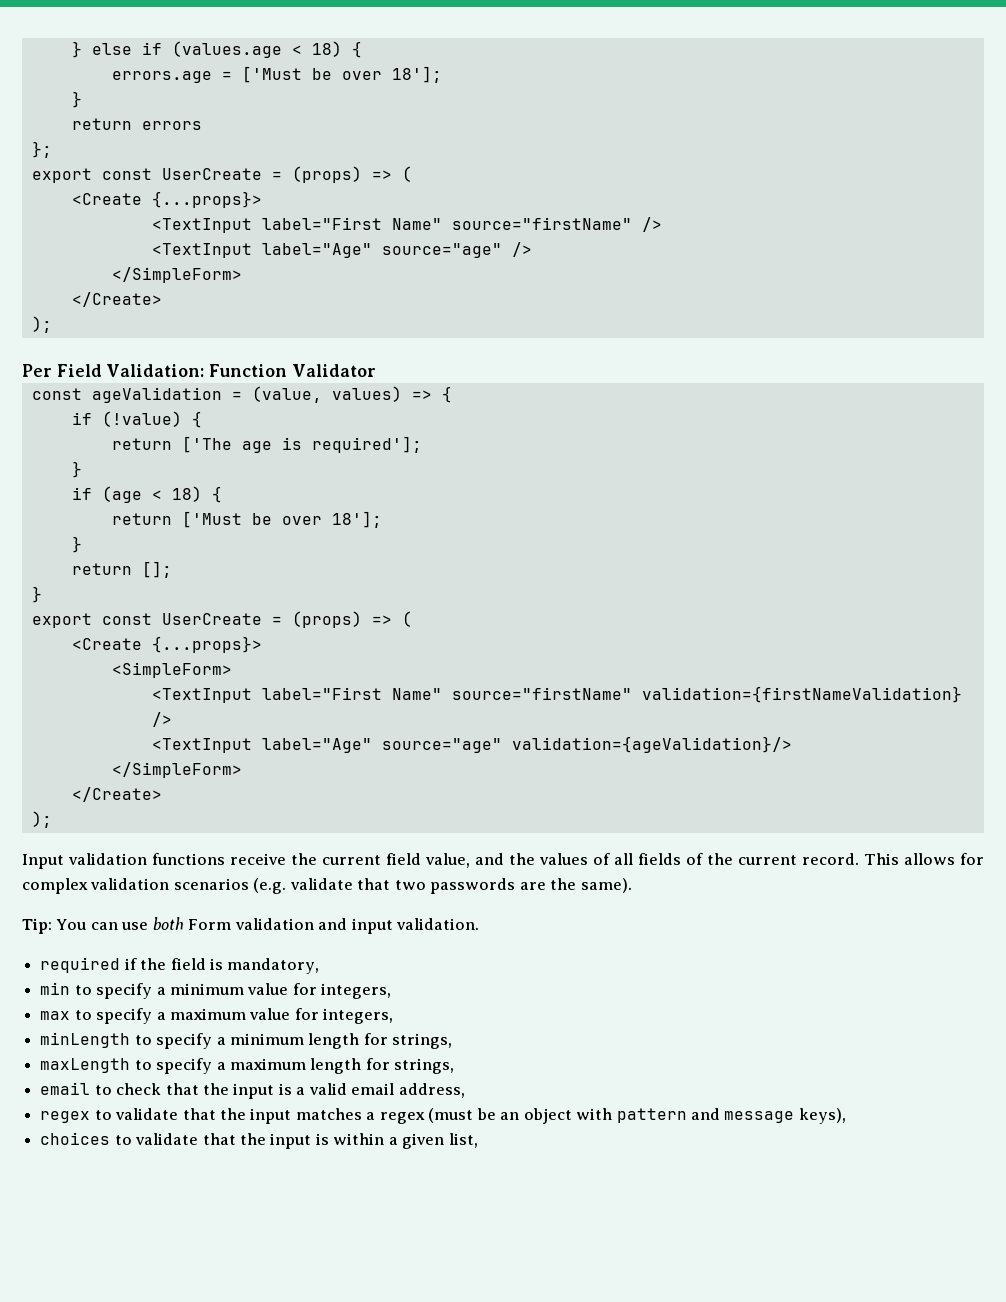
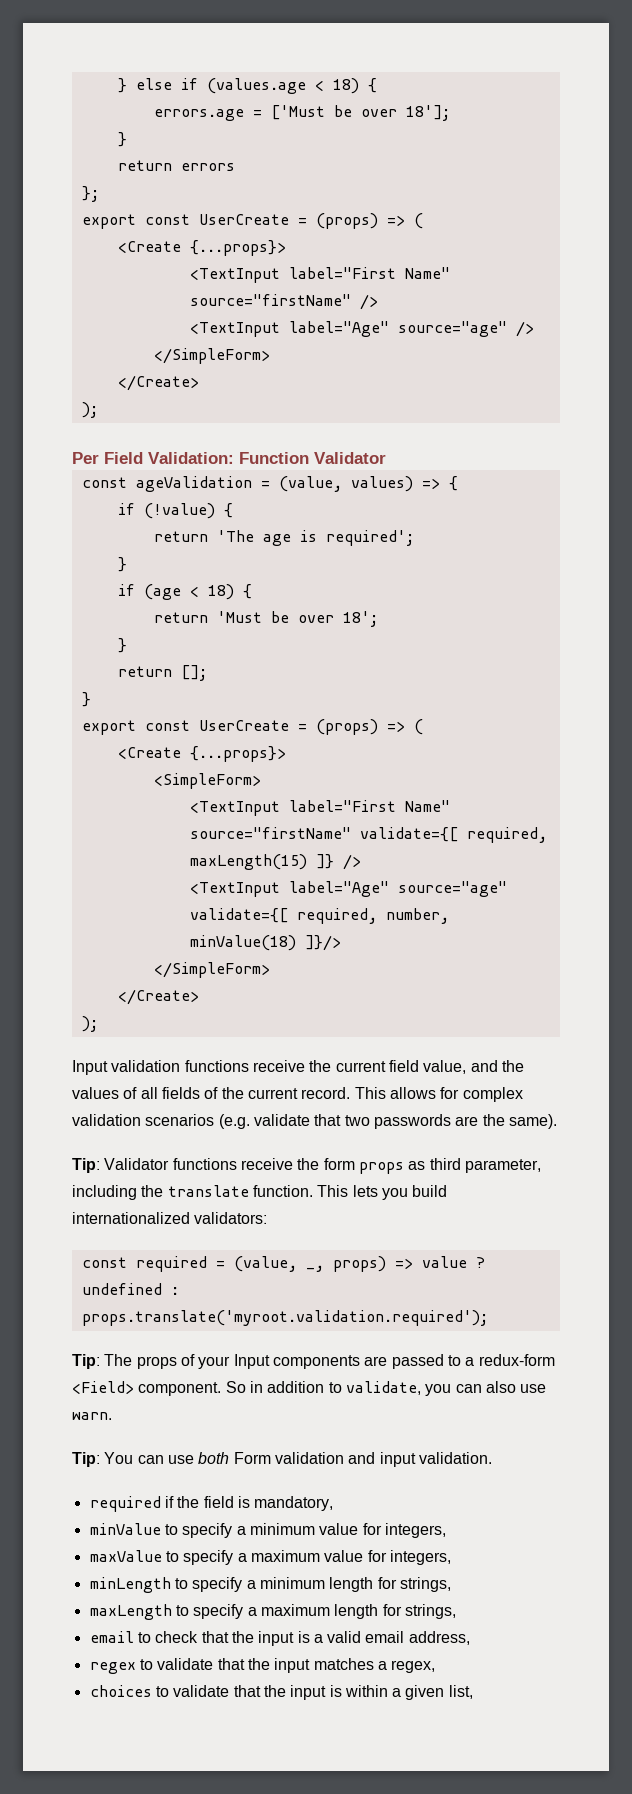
- return ['The age is required'];
+ return 'The age is required';
- return ['Must be over 18'];
+ return 'Must be over 18';
- <TextInput label="First Name" source="firstName" validation={firstNameValidation} />
- <TextInput label="Age" source="age" validation={ageValidation}/>
+ <TextInput label="First Name" source="firstName" validate={[ required, maxLength(15) ]} />
+ <TextInput label="Age" source="age" validate={[ required, number, minValue(18) ]}/>
+ Tip: Validator functions receive the form props as third parameter, including the translate function. This lets you build internationalized validators:
+ const required = (value, _, props) => value ? undefined : props.translate('myroot.validation.required');
+ Tip: The props of your Input components are passed to a redux-form <Field> component. So in addition to validate, you can also use warn.
- min to specify a minimum value for integers,
+ minValue to specify a minimum value for integers,
- max to specify a maximum value for integers,
+ maxValue to specify a maximum value for integers,
- regex to validate that the input matches a regex (must be an object with pattern and message keys),
+ regex to validate that the input matches a regex,

